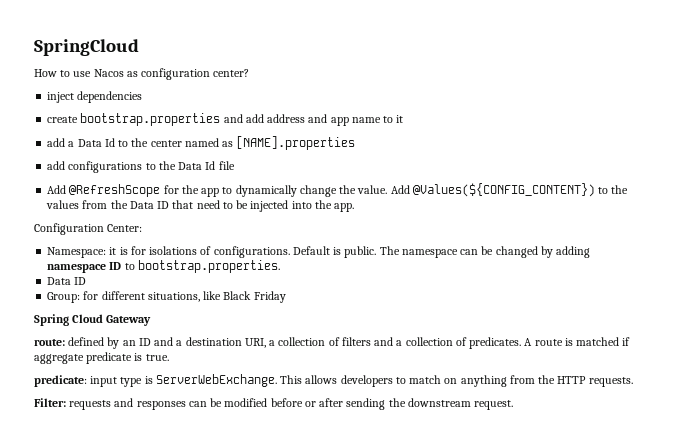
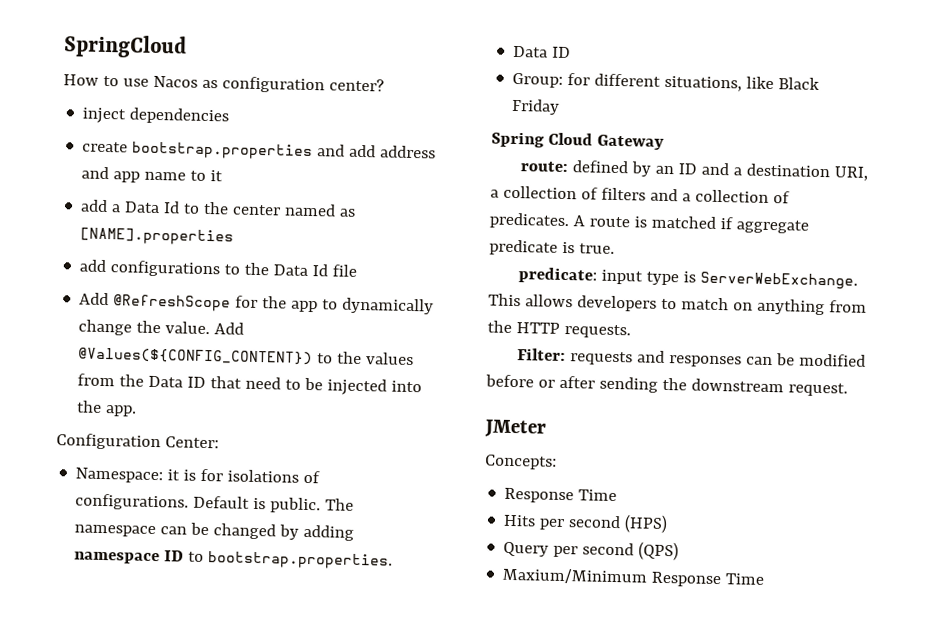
+ JMeter
+ Concepts:
+ Response Time
+ Hits per second (HPS)
+ Query per second (QPS)
+ Maxium/Minimum Response Time

